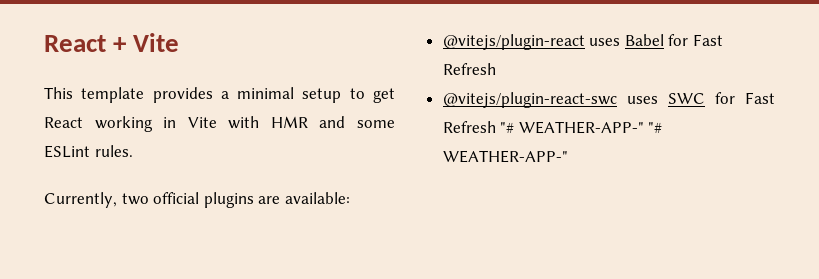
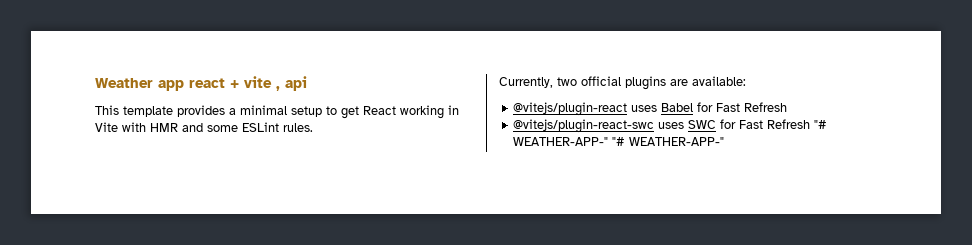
- React + Vite
+ Weather app react + vite , api

